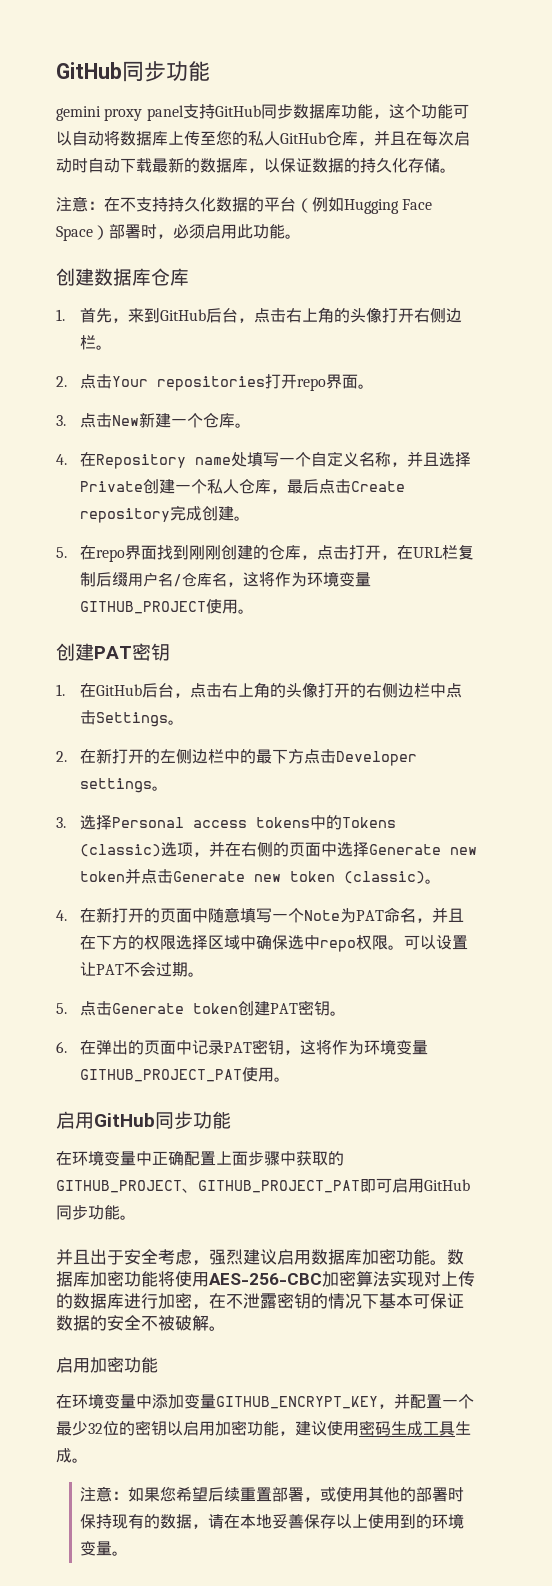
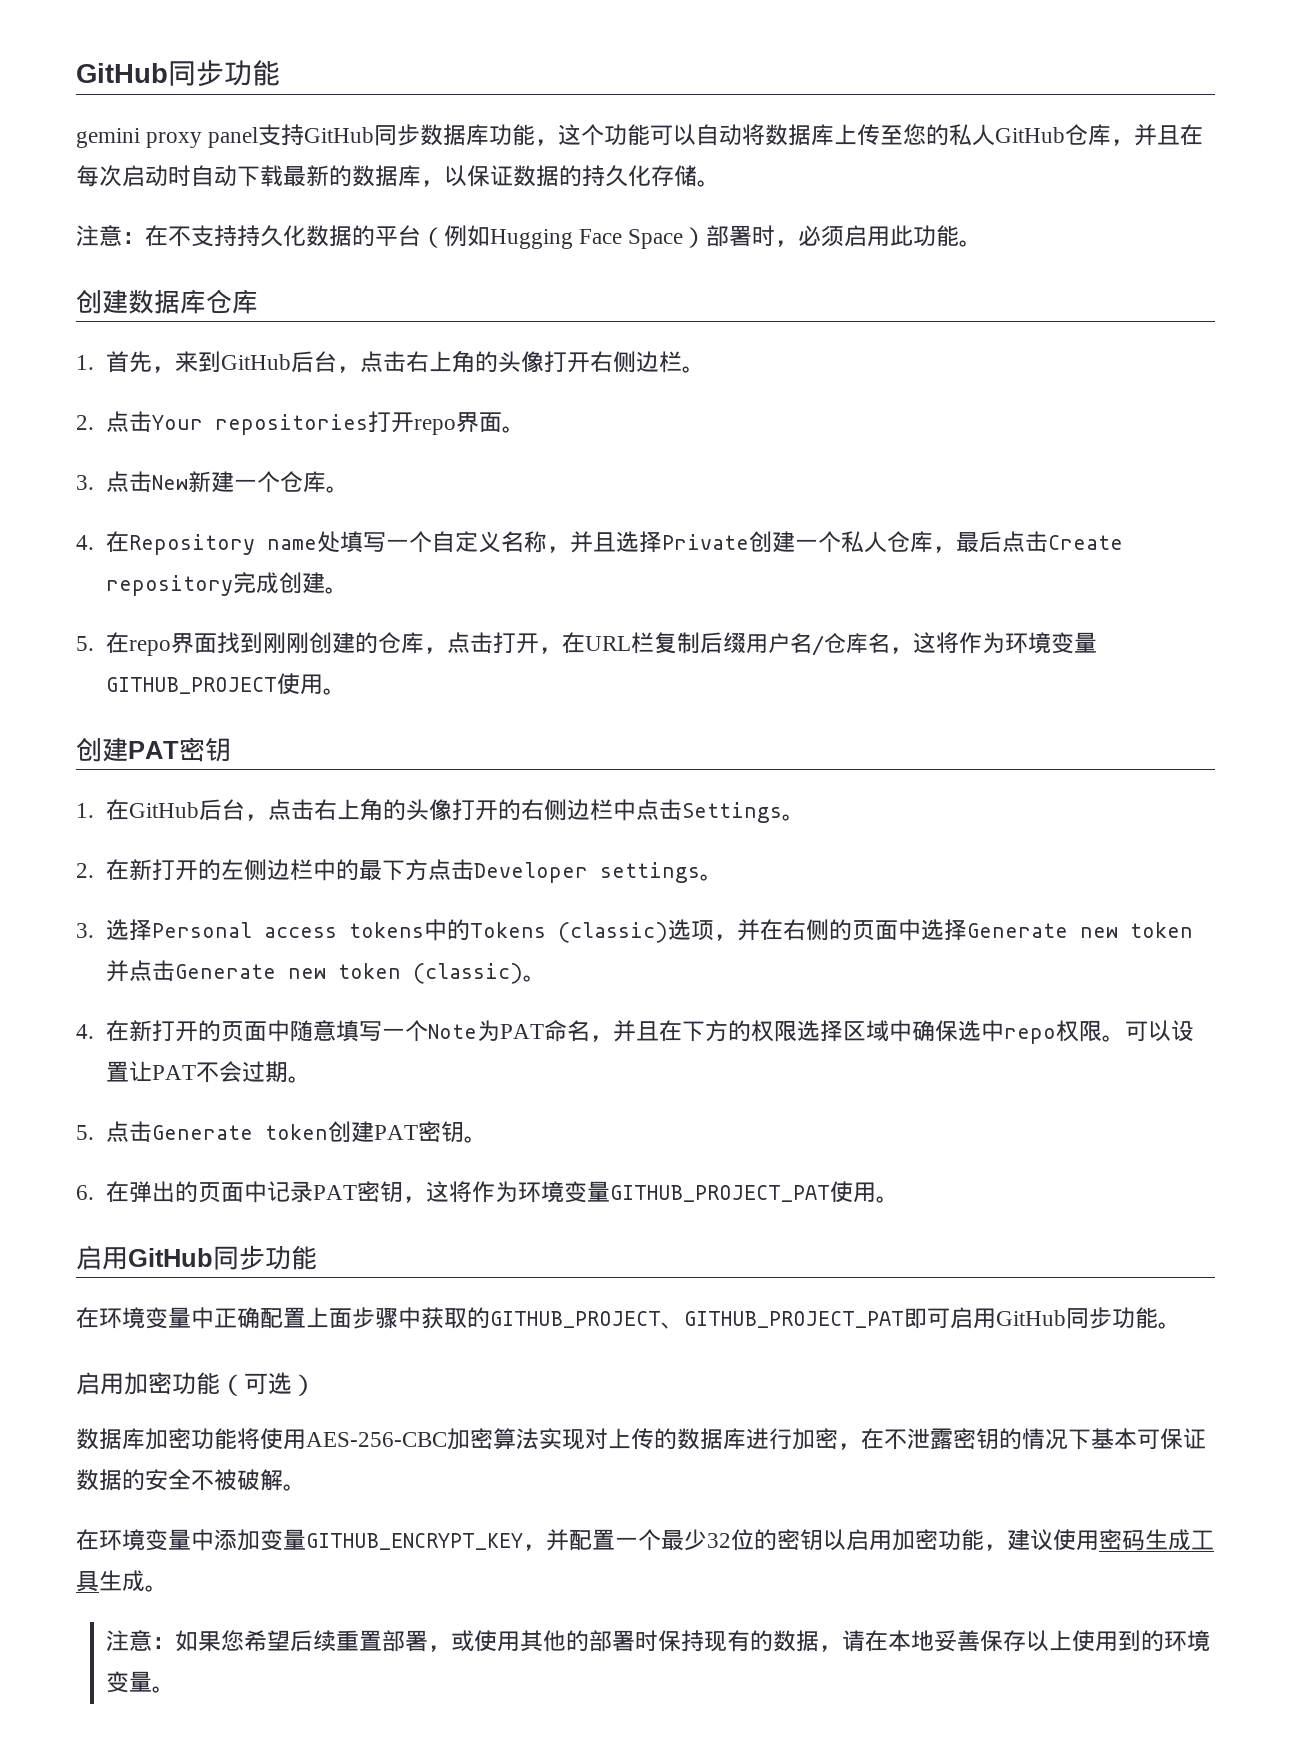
- 并且出于安全考虑，强烈建议启用数据库加密功能。数据库加密功能将使用AES-256-CBC加密算法实现对上传的数据库进行加密，在不泄露密钥的情况下基本可保证数据的安全不被破解。
- 启用加密功能
+ 启用加密功能（可选）
+ 数据库加密功能将使用AES-256-CBC加密算法实现对上传的数据库进行加密，在不泄露密钥的情况下基本可保证数据的安全不被破解。

